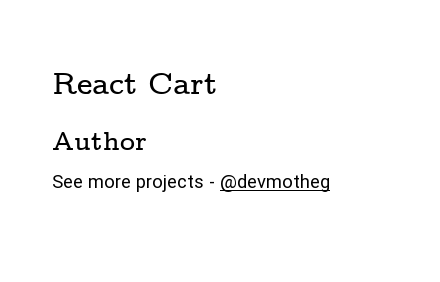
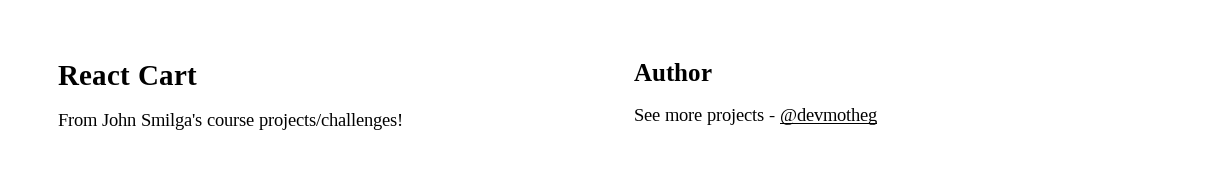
+ From John Smilga's course projects/challenges!

